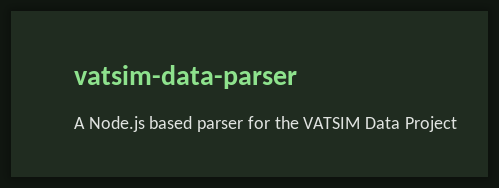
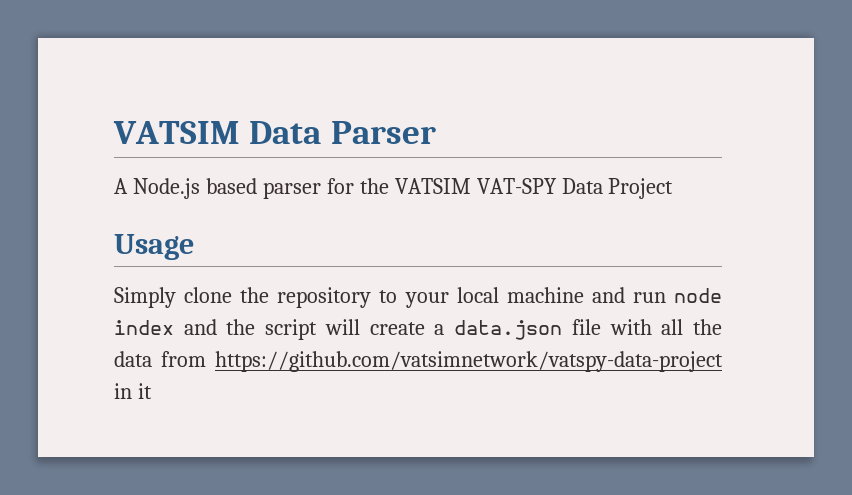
- vatsim-data-parser
+ VATSIM Data Parser
- A Node.js based parser for the VATSIM Data Project
+ A Node.js based parser for the VATSIM VAT-SPY Data Project
+ Usage
+ Simply clone the repository to your local machine and run node index and the script will create a data.json file with all the data from https://github.com/vatsimnetwork/vatspy-data-project in it

